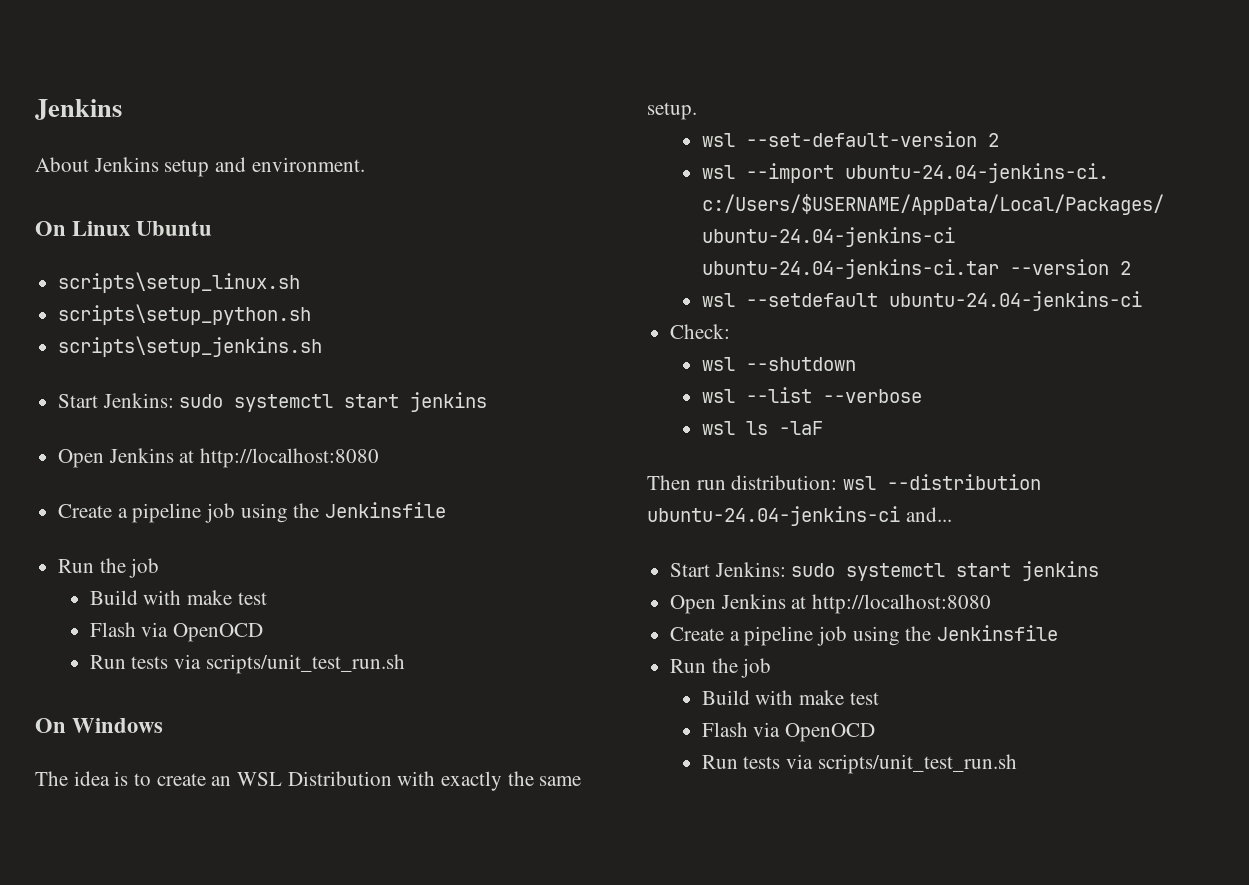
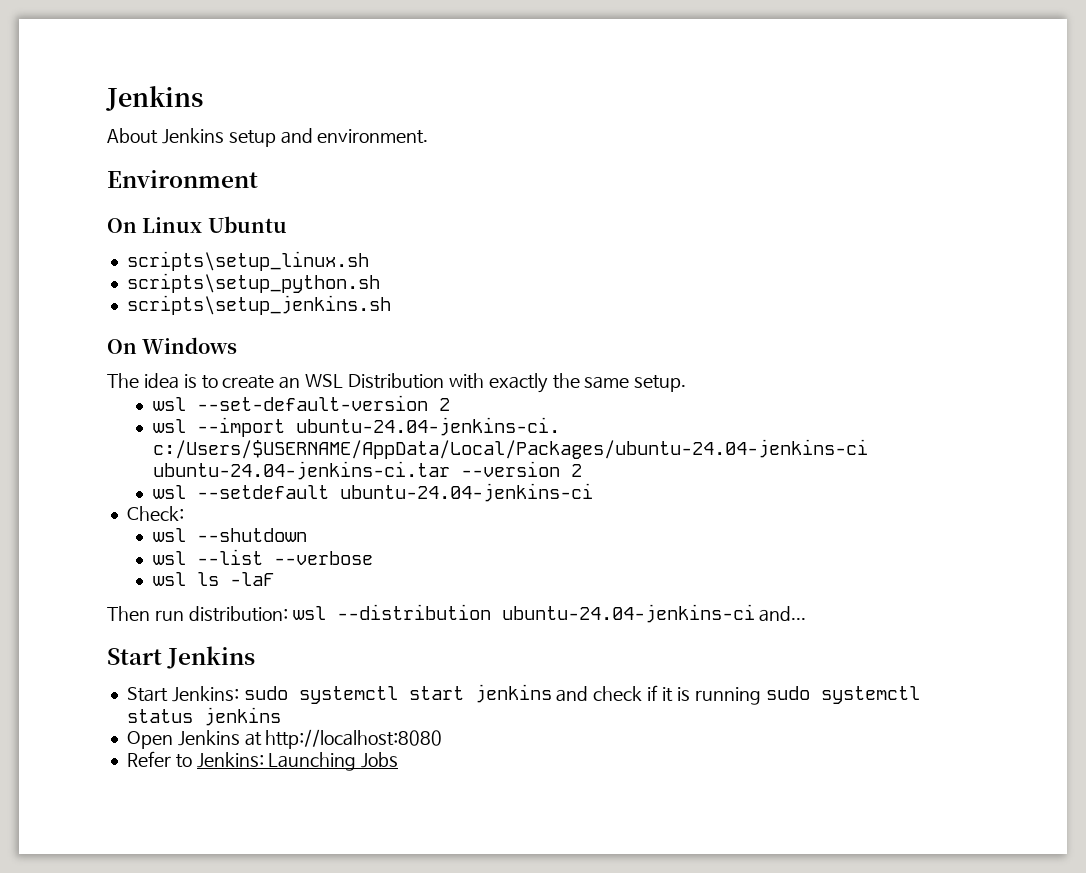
+ Environment
  scripts\setup_jenkins.sh
- Start Jenkins: sudo systemctl start jenkins
- Open Jenkins at http://localhost:8080
- Create a pipeline job using the Jenkinsfile
- Run the job
- Build with make test
- Flash via OpenOCD
- Run tests via scripts/unit_test_run.sh
  Then run distribution: wsl --distribution ubuntu-24.04-jenkins-ci and...
- Start Jenkins: sudo systemctl start jenkins
+ Start Jenkins
+ Start Jenkins: sudo systemctl start jenkins and check if it is running sudo systemctl status jenkins
  Open Jenkins at http://localhost:8080
- Create a pipeline job using the Jenkinsfile
- Run the job
- Build with make test
- Flash via OpenOCD
- Run tests via scripts/unit_test_run.sh
+ Refer to Jenkins: Launching Jobs

